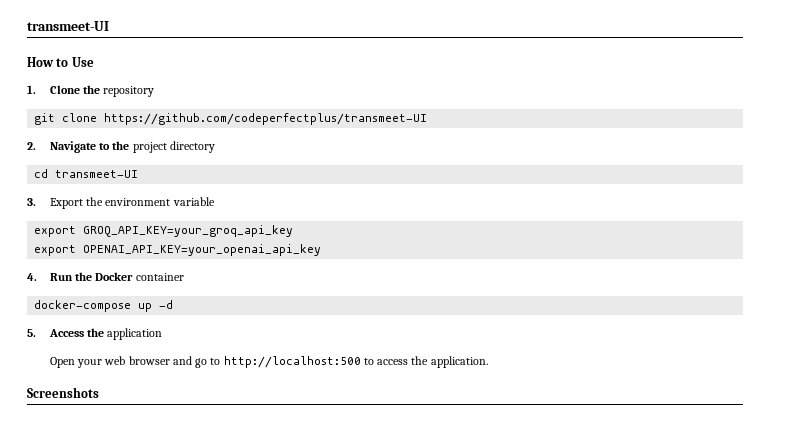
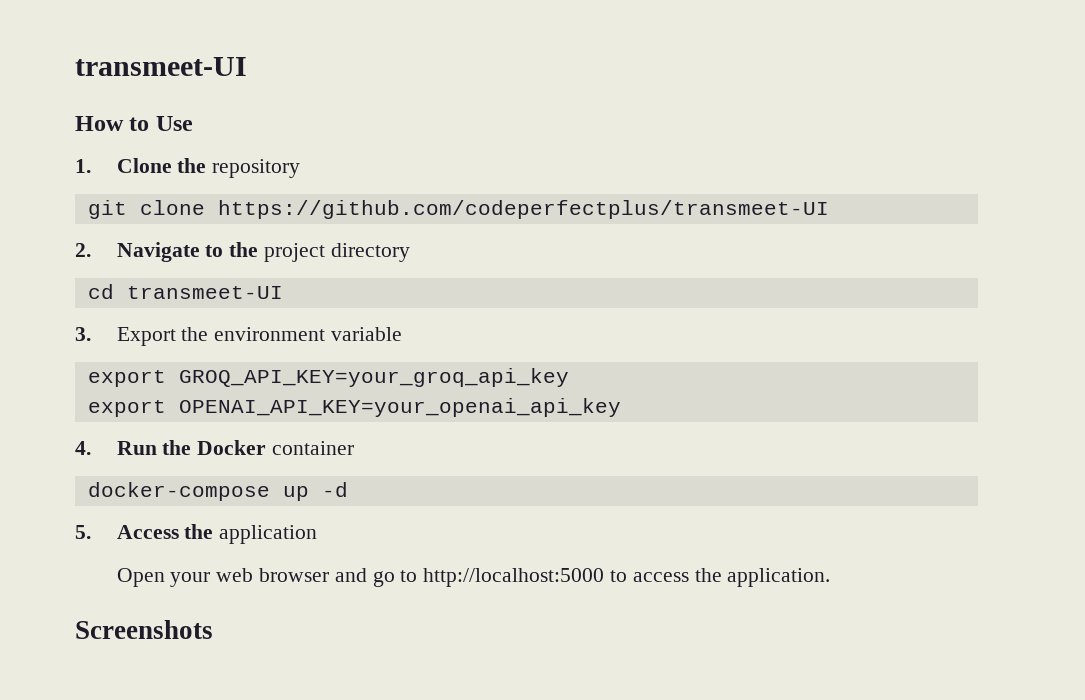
- Open your web browser and go to http://localhost:500 to access the application.
+ Open your web browser and go to http://localhost:5000 to access the application.

